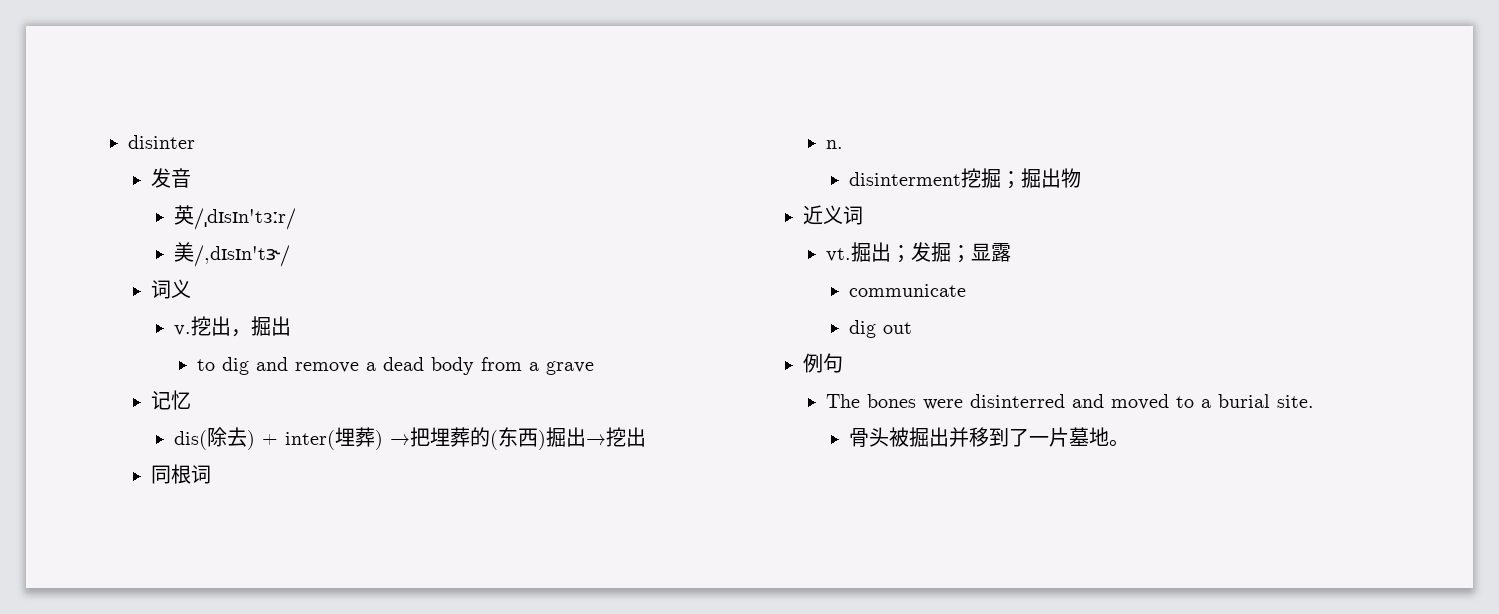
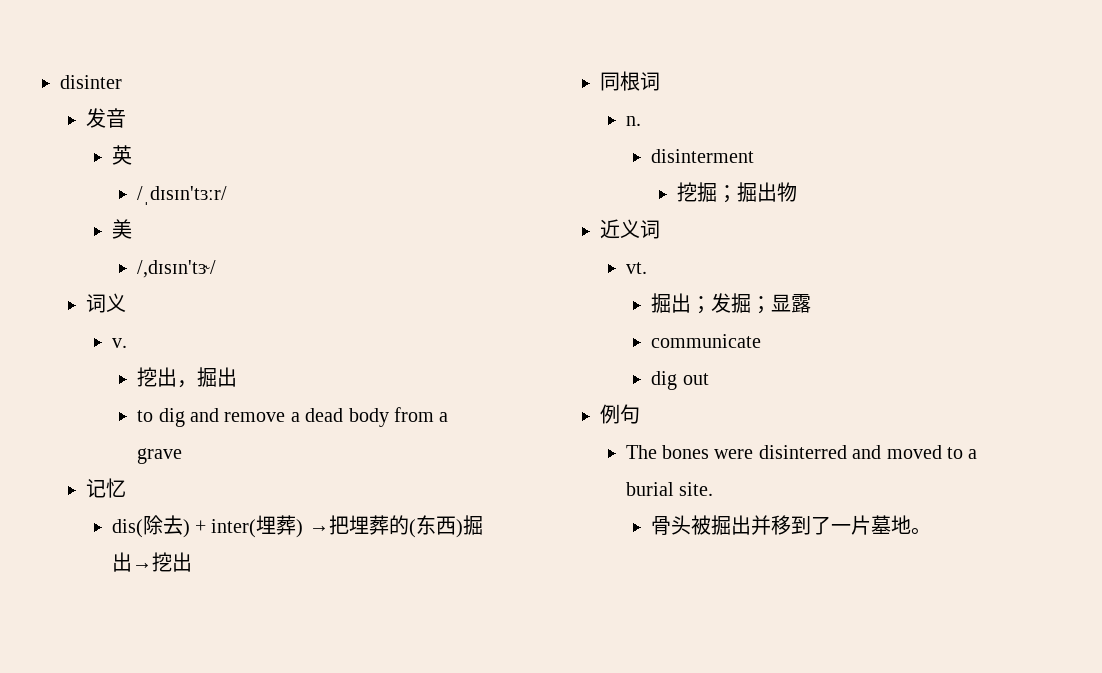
- 英/ˌdɪsɪn'tɜːr/
+ 英
+ /ˌdɪsɪn'tɜːr/
- 美/,dɪsɪn'tɝ/
+ 美
+ /,dɪsɪn'tɝ/
- v.挖出，掘出
+ v.
+ 挖出，掘出
- disinterment挖掘；掘出物
+ disinterment
+ 挖掘；掘出物
- vt.掘出；发掘；显露
+ vt.
+ 掘出；发掘；显露

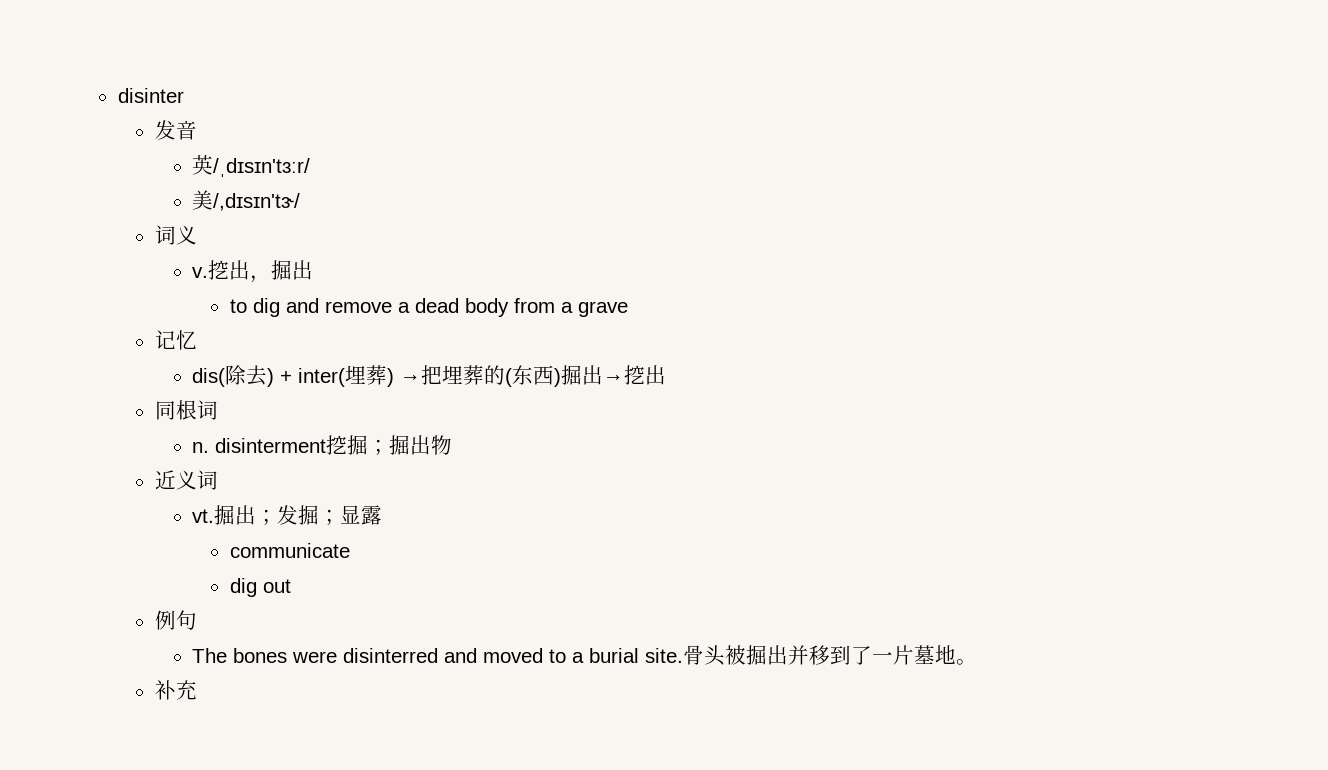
- 英
- /ˌdɪsɪn'tɜːr/
+ 英/ˌdɪsɪn'tɜːr/
- 美
- /,dɪsɪn'tɝ/
+ 美/,dɪsɪn'tɝ/
- v.
- 挖出，掘出
+ v.挖出，掘出
- n.
- disinterment
- 挖掘；掘出物
+ n. disinterment挖掘；掘出物
- vt.
- 掘出；发掘；显露
+ vt.掘出；发掘；显露
- The bones were disinterred and moved to a burial site.
- 骨头被掘出并移到了一片墓地。
+ The bones were disinterred and moved to a burial site.骨头被掘出并移到了一片墓地。
+ 补充

